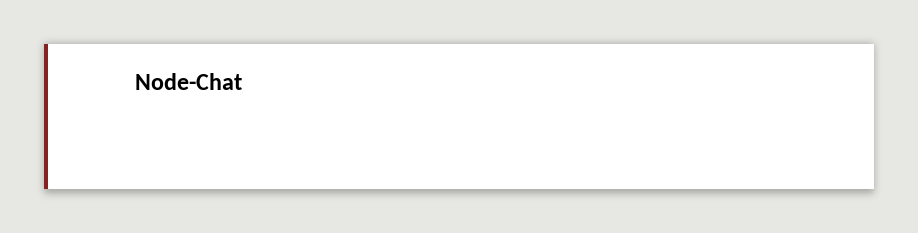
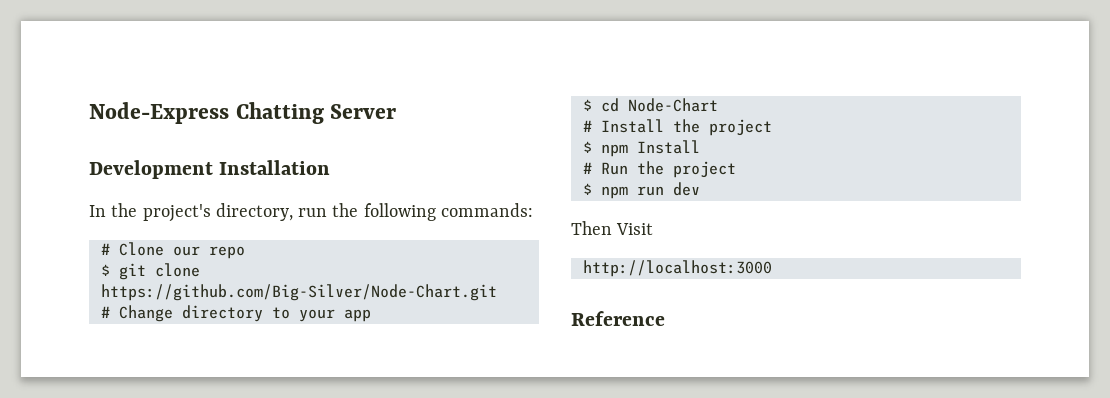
- Node-Chat
+ Node-Express Chatting Server
+ Development Installation
+ In the project's directory, run the following commands:
+ # Clone our repo
+ $ git clone https://github.com/Big-Silver/Node-Chart.git
+ # Change directory to your app
+ $ cd Node-Chart
+ # Install the project
+ $ npm Install
+ # Run the project
+ $ npm run dev
+ Then Visit
+ http://localhost:3000
+ Reference

